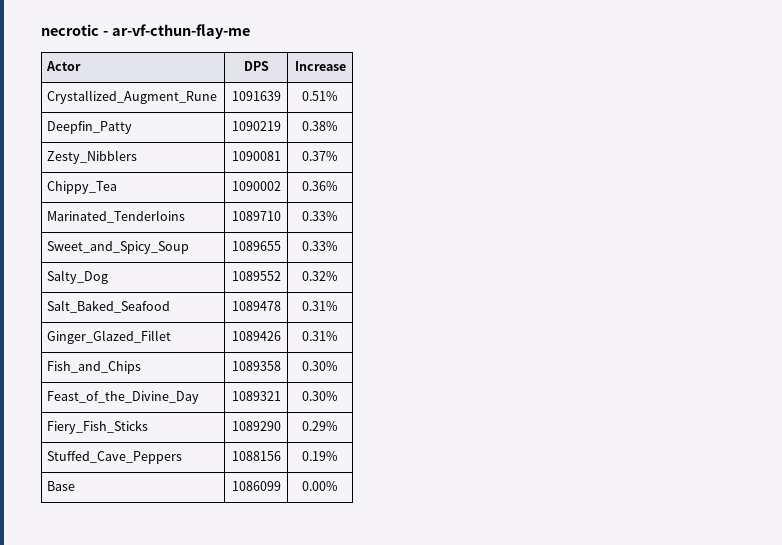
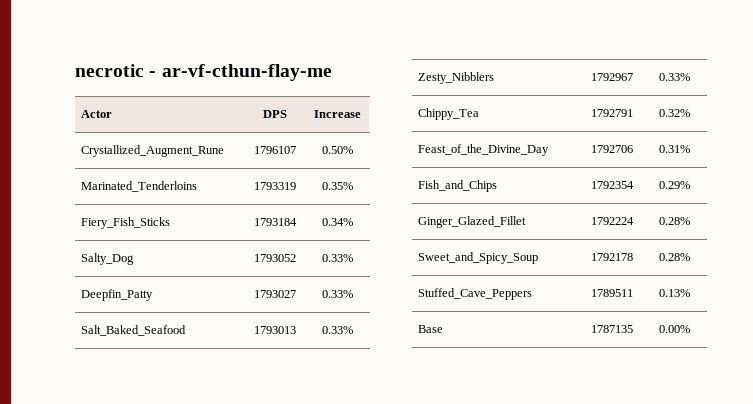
- Crystallized_Augment_Rune | 1091639 | 0.51%
- Deepfin_Patty | 1090219 | 0.38%
+ Crystallized_Augment_Rune | 1796107 | 0.50%
+ Marinated_Tenderloins | 1793319 | 0.35%
+ Fiery_Fish_Sticks | 1793184 | 0.34%
+ Salty_Dog | 1793052 | 0.33%
+ Deepfin_Patty | 1793027 | 0.33%
+ Salt_Baked_Seafood | 1793013 | 0.33%
- Zesty_Nibblers | 1090081 | 0.37%
+ Zesty_Nibblers | 1792967 | 0.33%
- Chippy_Tea | 1090002 | 0.36%
- Marinated_Tenderloins | 1089710 | 0.33%
- Sweet_and_Spicy_Soup | 1089655 | 0.33%
- Salty_Dog | 1089552 | 0.32%
- Salt_Baked_Seafood | 1089478 | 0.31%
- Ginger_Glazed_Fillet | 1089426 | 0.31%
- Fish_and_Chips | 1089358 | 0.30%
- Feast_of_the_Divine_Day | 1089321 | 0.30%
- Fiery_Fish_Sticks | 1089290 | 0.29%
+ Chippy_Tea | 1792791 | 0.32%
+ Feast_of_the_Divine_Day | 1792706 | 0.31%
+ Fish_and_Chips | 1792354 | 0.29%
+ Ginger_Glazed_Fillet | 1792224 | 0.28%
+ Sweet_and_Spicy_Soup | 1792178 | 0.28%
- Stuffed_Cave_Peppers | 1088156 | 0.19%
+ Stuffed_Cave_Peppers | 1789511 | 0.13%
- Base | 1086099 | 0.00%
+ Base | 1787135 | 0.00%

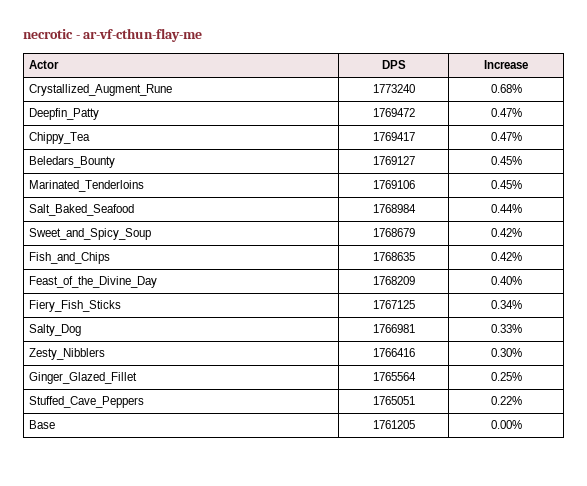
- Crystallized_Augment_Rune | 1796107 | 0.50%
- Marinated_Tenderloins | 1793319 | 0.35%
+ Crystallized_Augment_Rune | 1773240 | 0.68%
+ Deepfin_Patty | 1769472 | 0.47%
+ Chippy_Tea | 1769417 | 0.47%
+ Beledars_Bounty | 1769127 | 0.45%
+ Marinated_Tenderloins | 1769106 | 0.45%
+ Salt_Baked_Seafood | 1768984 | 0.44%
+ Sweet_and_Spicy_Soup | 1768679 | 0.42%
+ Fish_and_Chips | 1768635 | 0.42%
+ Feast_of_the_Divine_Day | 1768209 | 0.40%
- Fiery_Fish_Sticks | 1793184 | 0.34%
+ Fiery_Fish_Sticks | 1767125 | 0.34%
- Salty_Dog | 1793052 | 0.33%
- Deepfin_Patty | 1793027 | 0.33%
- Salt_Baked_Seafood | 1793013 | 0.33%
- Zesty_Nibblers | 1792967 | 0.33%
- Chippy_Tea | 1792791 | 0.32%
- Feast_of_the_Divine_Day | 1792706 | 0.31%
- Fish_and_Chips | 1792354 | 0.29%
- Ginger_Glazed_Fillet | 1792224 | 0.28%
- Sweet_and_Spicy_Soup | 1792178 | 0.28%
+ Salty_Dog | 1766981 | 0.33%
+ Zesty_Nibblers | 1766416 | 0.30%
+ Ginger_Glazed_Fillet | 1765564 | 0.25%
- Stuffed_Cave_Peppers | 1789511 | 0.13%
+ Stuffed_Cave_Peppers | 1765051 | 0.22%
- Base | 1787135 | 0.00%
+ Base | 1761205 | 0.00%

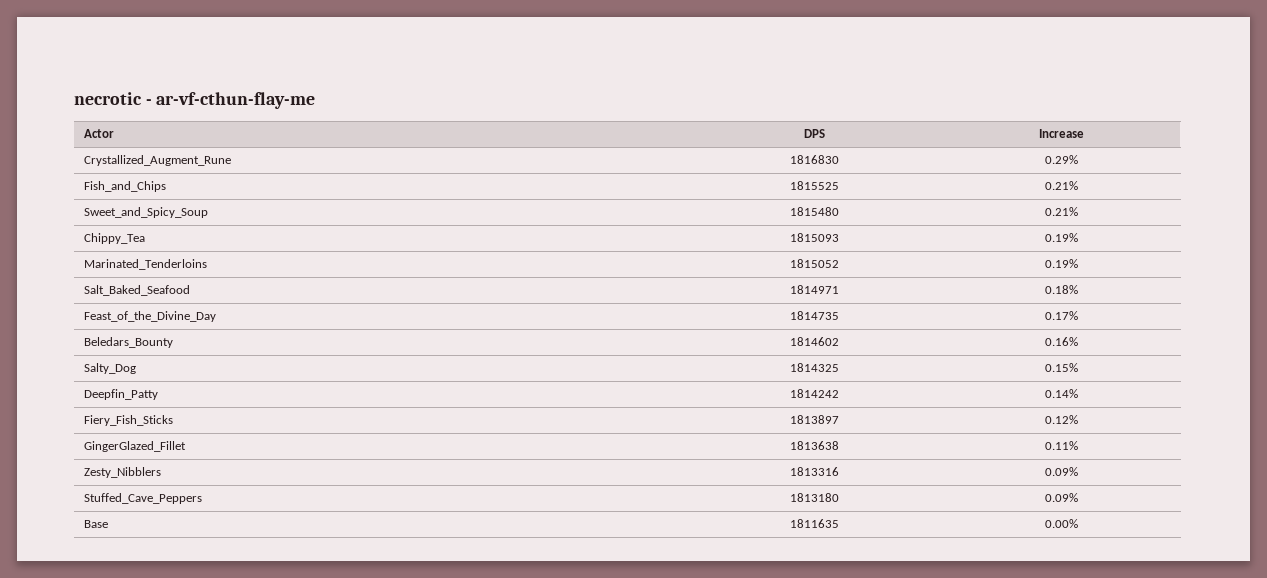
- Crystallized_Augment_Rune | 1773240 | 0.68%
- Deepfin_Patty | 1769472 | 0.47%
- Chippy_Tea | 1769417 | 0.47%
- Beledars_Bounty | 1769127 | 0.45%
- Marinated_Tenderloins | 1769106 | 0.45%
- Salt_Baked_Seafood | 1768984 | 0.44%
- Sweet_and_Spicy_Soup | 1768679 | 0.42%
- Fish_and_Chips | 1768635 | 0.42%
- Feast_of_the_Divine_Day | 1768209 | 0.40%
- Fiery_Fish_Sticks | 1767125 | 0.34%
- Salty_Dog | 1766981 | 0.33%
- Zesty_Nibblers | 1766416 | 0.30%
- Ginger_Glazed_Fillet | 1765564 | 0.25%
+ Crystallized_Augment_Rune | 1816830 | 0.29%
+ Fish_and_Chips | 1815525 | 0.21%
+ Sweet_and_Spicy_Soup | 1815480 | 0.21%
+ Chippy_Tea | 1815093 | 0.19%
+ Marinated_Tenderloins | 1815052 | 0.19%
+ Salt_Baked_Seafood | 1814971 | 0.18%
+ Feast_of_the_Divine_Day | 1814735 | 0.17%
+ Beledars_Bounty | 1814602 | 0.16%
+ Salty_Dog | 1814325 | 0.15%
+ Deepfin_Patty | 1814242 | 0.14%
+ Fiery_Fish_Sticks | 1813897 | 0.12%
+ GingerGlazed_Fillet | 1813638 | 0.11%
+ Zesty_Nibblers | 1813316 | 0.09%
- Stuffed_Cave_Peppers | 1765051 | 0.22%
+ Stuffed_Cave_Peppers | 1813180 | 0.09%
- Base | 1761205 | 0.00%
+ Base | 1811635 | 0.00%

